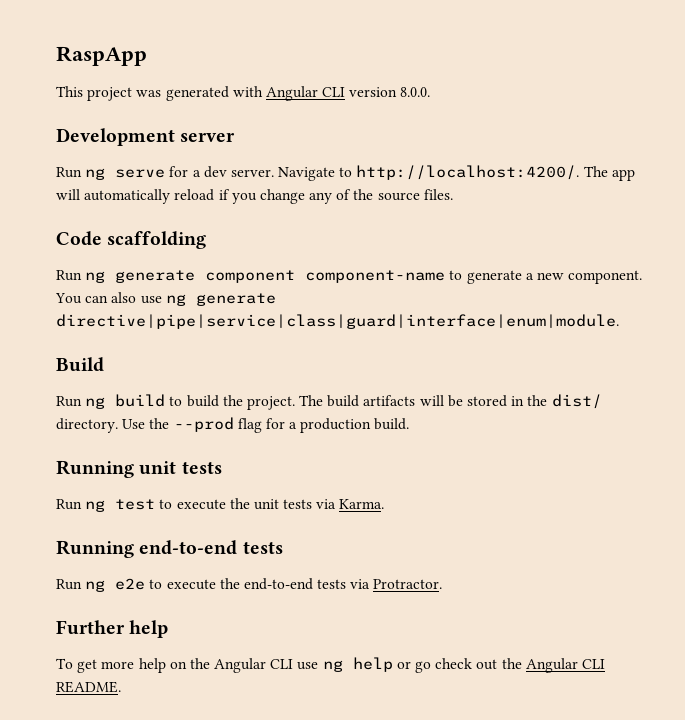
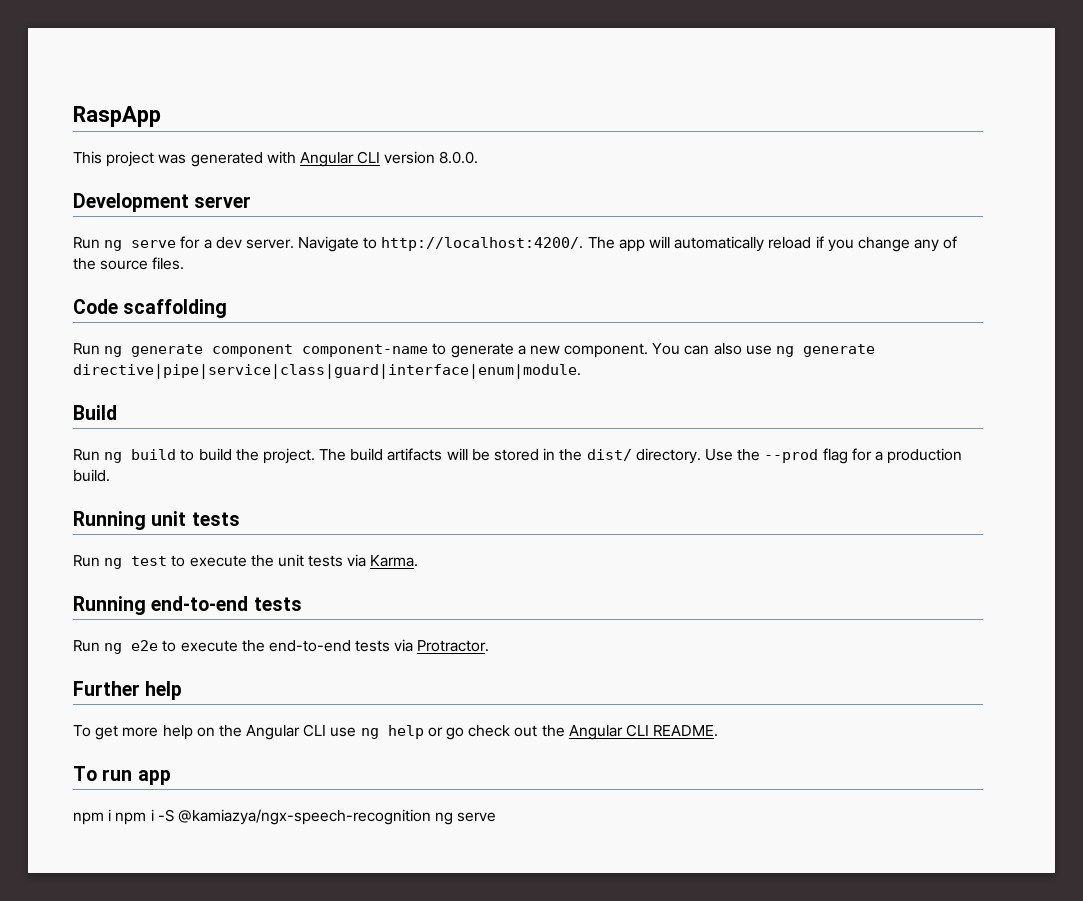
+ To run app
+ npm i npm i -S @kamiazya/ngx-speech-recognition ng serve

